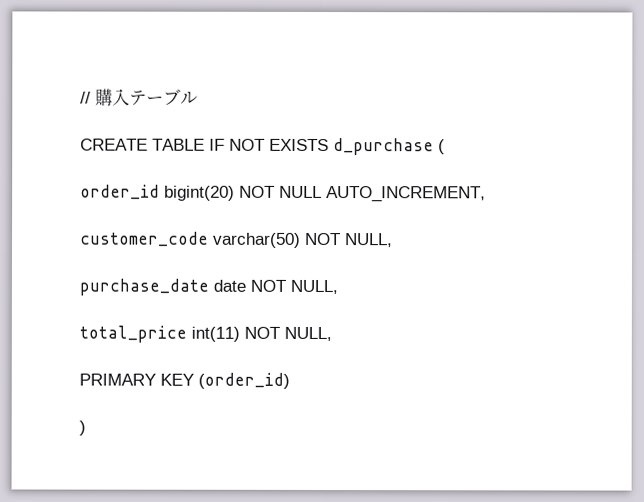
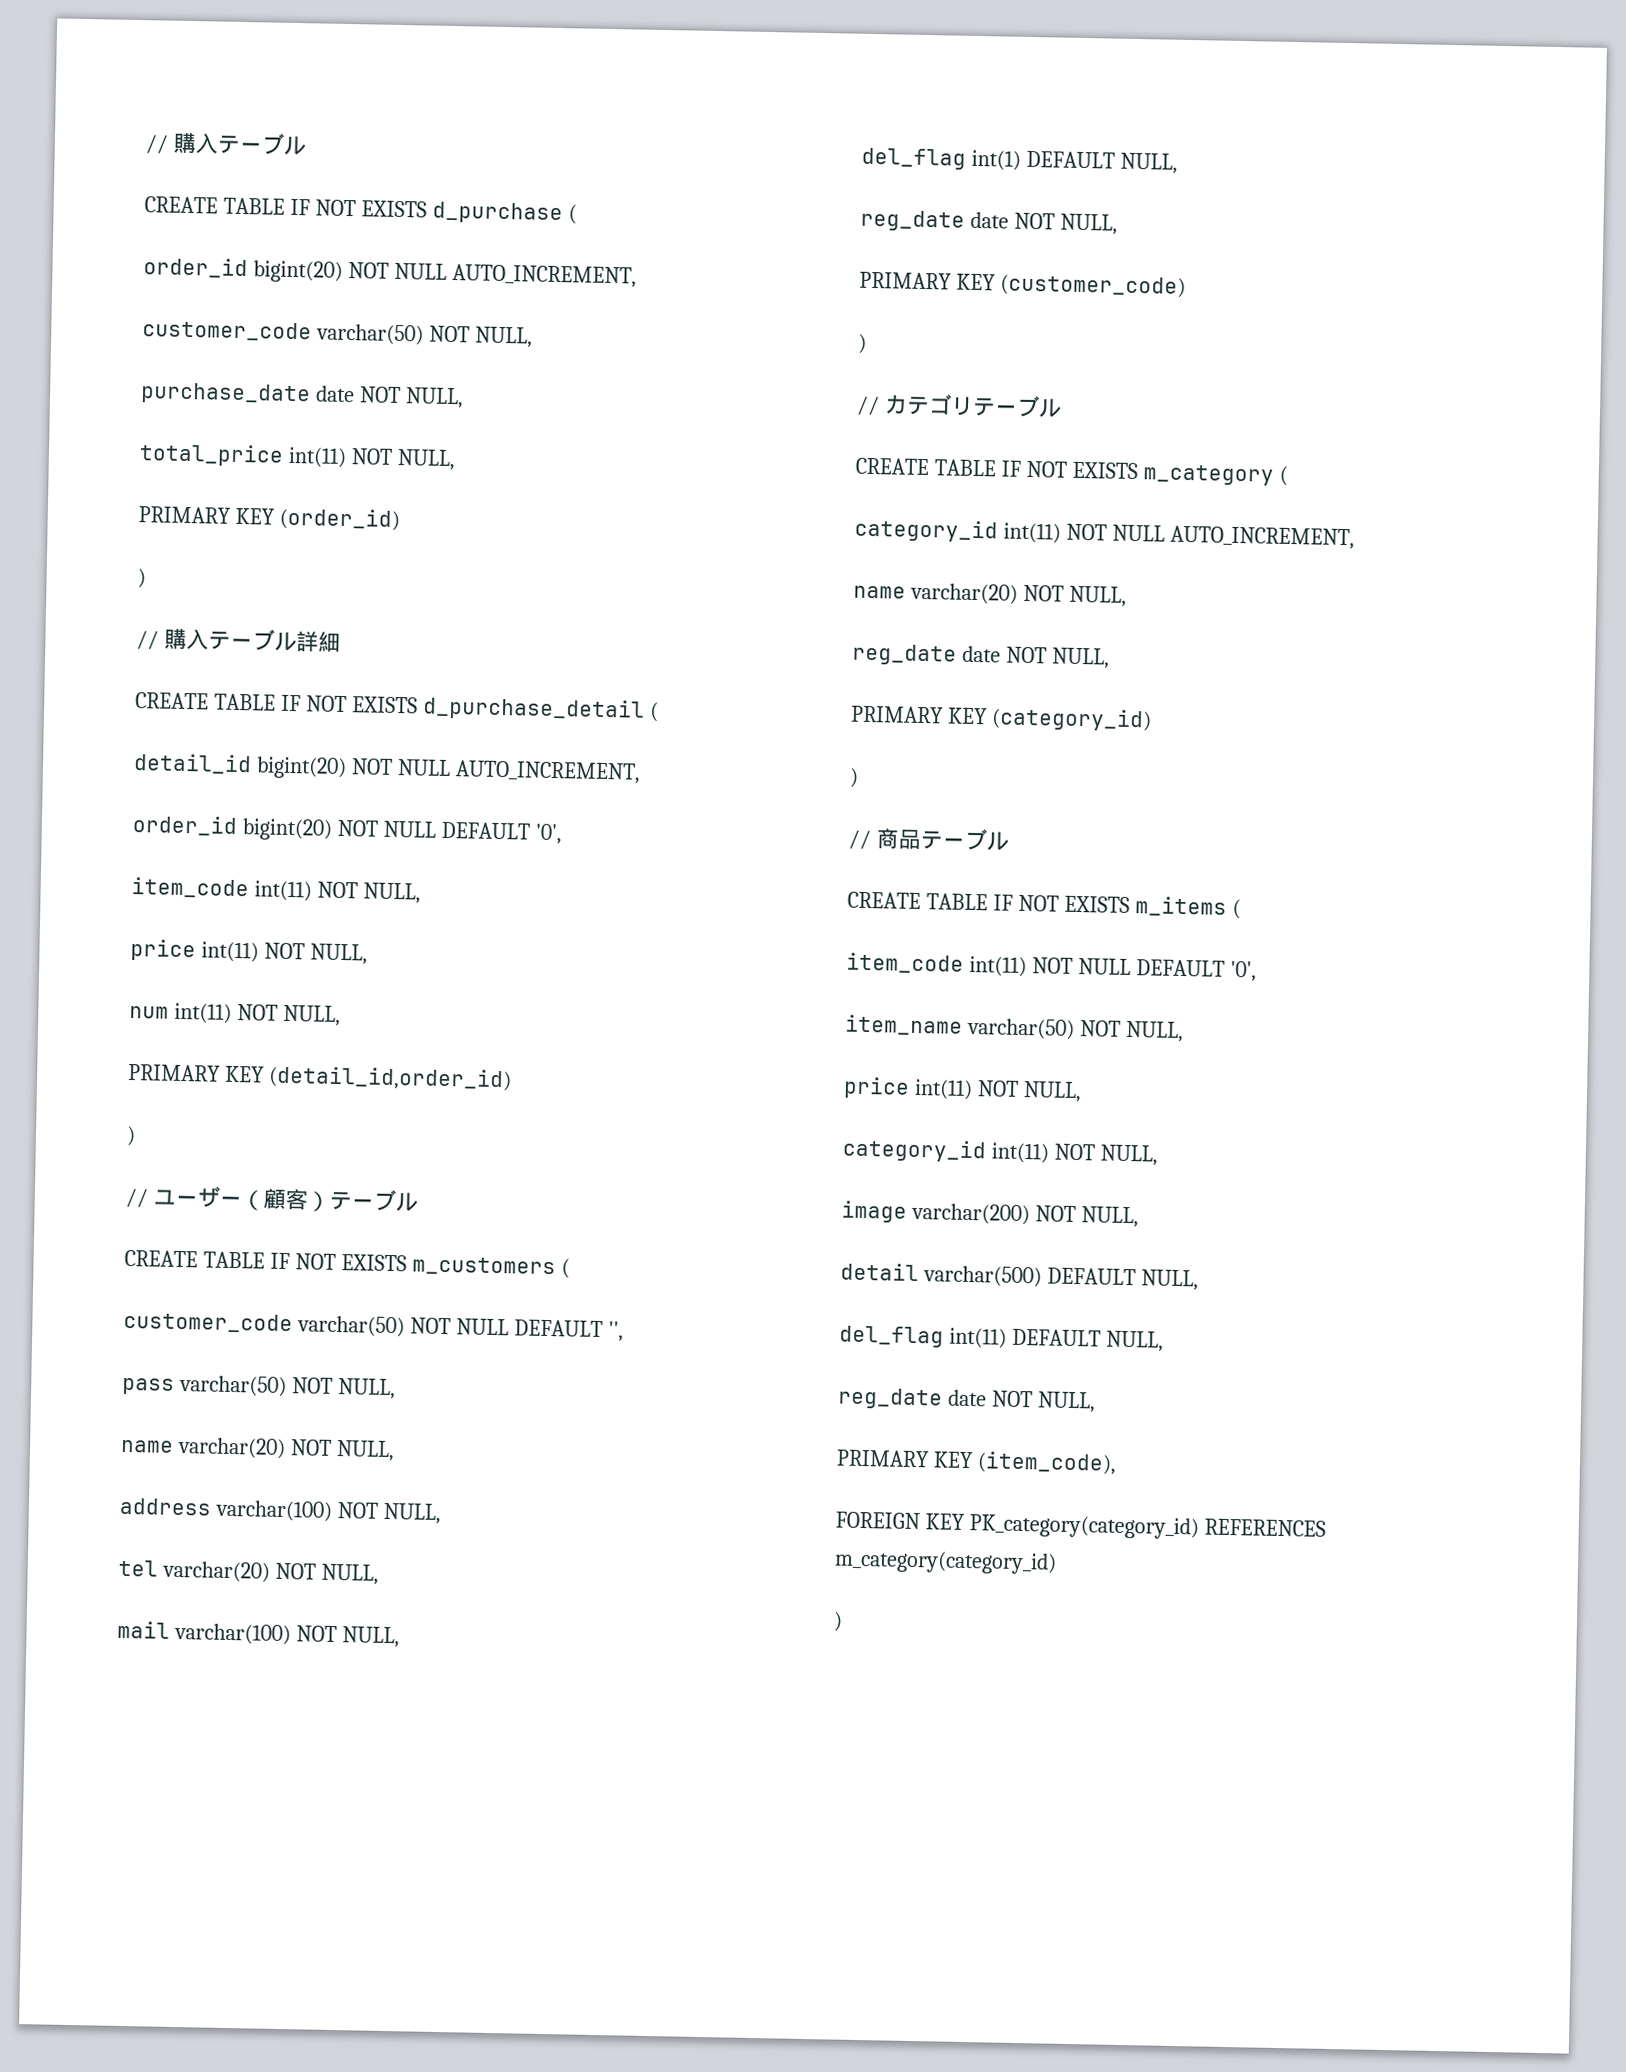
+ // 購入テーブル詳細
+ CREATE TABLE IF NOT EXISTS d_purchase_detail (
+ detail_id bigint(20) NOT NULL AUTO_INCREMENT,
+ order_id bigint(20) NOT NULL DEFAULT '0',
+ item_code int(11) NOT NULL,
+ price int(11) NOT NULL,
+ num int(11) NOT NULL,
+ PRIMARY KEY (detail_id,order_id)
+ )
+ // ユーザー（顧客）テーブル
+ CREATE TABLE IF NOT EXISTS m_customers (
+ customer_code varchar(50) NOT NULL DEFAULT '',
+ pass varchar(50) NOT NULL,
+ name varchar(20) NOT NULL,
+ address varchar(100) NOT NULL,
+ tel varchar(20) NOT NULL,
+ mail varchar(100) NOT NULL,
+ del_flag int(1) DEFAULT NULL,
+ reg_date date NOT NULL,
+ PRIMARY KEY (customer_code)
+ )
+ // カテゴリテーブル
+ CREATE TABLE IF NOT EXISTS m_category (
+ category_id int(11) NOT NULL AUTO_INCREMENT,
+ name varchar(20) NOT NULL,
+ reg_date date NOT NULL,
+ PRIMARY KEY (category_id)
+ )
+ // 商品テーブル
+ CREATE TABLE IF NOT EXISTS m_items (
+ item_code int(11) NOT NULL DEFAULT '0',
+ item_name varchar(50) NOT NULL,
+ price int(11) NOT NULL,
+ category_id int(11) NOT NULL,
+ image varchar(200) NOT NULL,
+ detail varchar(500) DEFAULT NULL,
+ del_flag int(11) DEFAULT NULL,
+ reg_date date NOT NULL,
+ PRIMARY KEY (item_code),
+ FOREIGN KEY PK_category(category_id) REFERENCES m_category(category_id)
+ )

